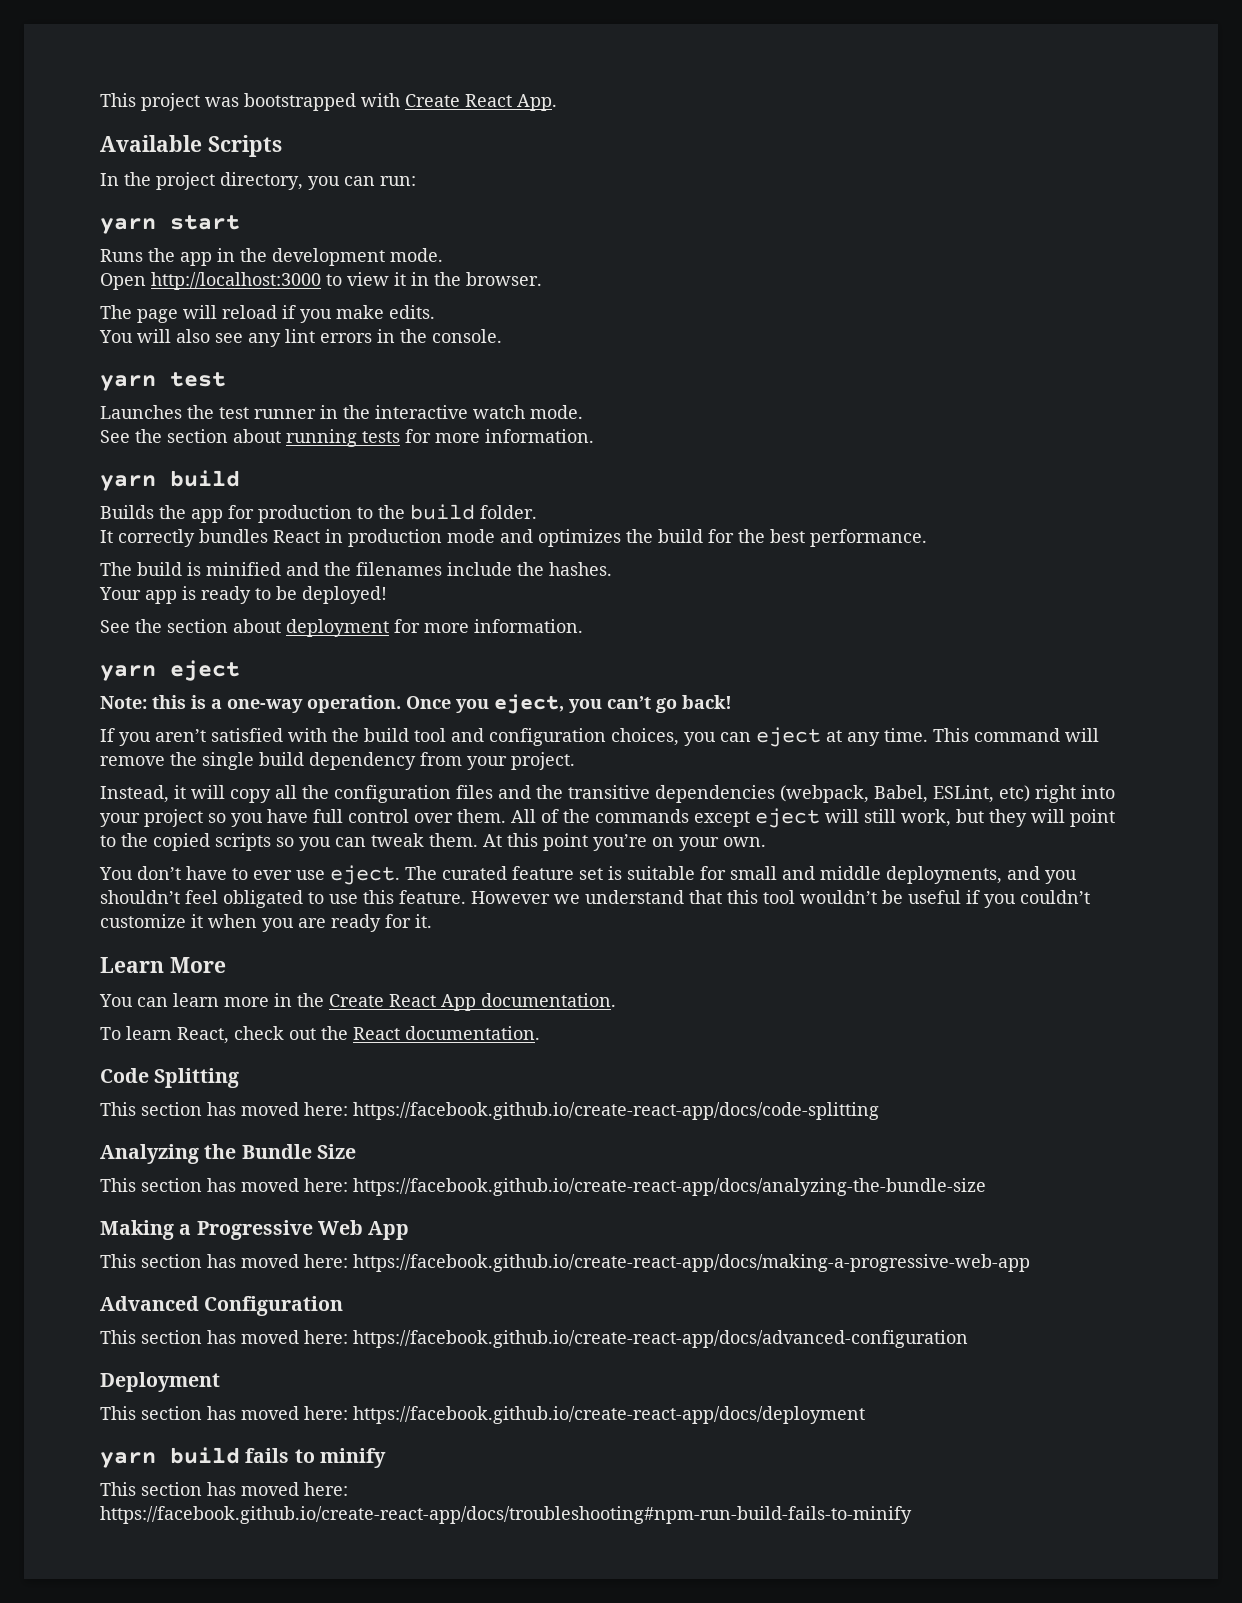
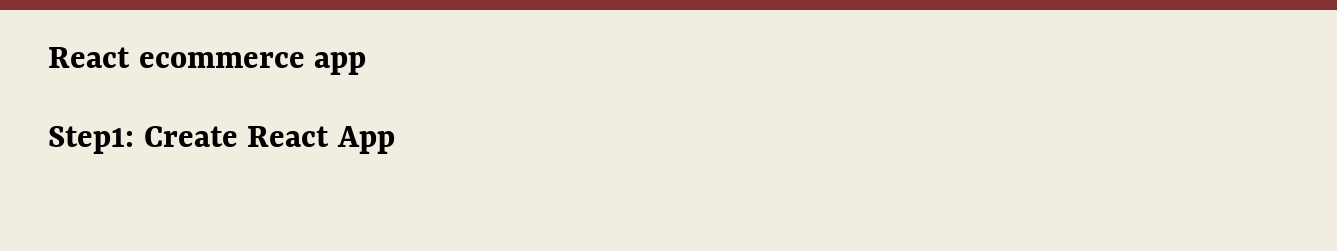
- This project was bootstrapped with Create React App.
- Available Scripts
- In the project directory, you can run:
- yarn start
- Runs the app in the development mode.
- Open http://localhost:3000 to view it in the browser.
- The page will reload if you make edits.
- You will also see any lint errors in the console.
- yarn test
- Launches the test runner in the interactive watch mode.
- See the section about running tests for more information.
- yarn build
- Builds the app for production to the build folder.
- It correctly bundles React in production mode and optimizes the build for the best performance.
- The build is minified and the filenames include the hashes.
- Your app is ready to be deployed!
- See the section about deployment for more information.
- yarn eject
- Note: this is a one-way operation. Once you eject, you can’t go back!
- If you aren’t satisfied with the build tool and configuration choices, you can eject at any time. This command will remove the single build dependency from your project.
- Instead, it will copy all the configuration files and the transitive dependencies (webpack, Babel, ESLint, etc) right into your project so you have full control over them. All of the commands except eject will still work, but they will point to the copied scripts so you can tweak them. At this point you’re on your own.
- You don’t have to ever use eject. The curated feature set is suitable for small and middle deployments, and you shouldn’t feel obligated to use this feature. However we understand that this tool wouldn’t be useful if you couldn’t customize it when you are ready for it.
- Learn More
- You can learn more in the Create React App documentation.
- To learn React, check out the React documentation.
- Code Splitting
- This section has moved here: https://facebook.github.io/create-react-app/docs/code-splitting
- Analyzing the Bundle Size
- This section has moved here: https://facebook.github.io/create-react-app/docs/analyzing-the-bundle-size
- Making a Progressive Web App
- This section has moved here: https://facebook.github.io/create-react-app/docs/making-a-progressive-web-app
- Advanced Configuration
- This section has moved here: https://facebook.github.io/create-react-app/docs/advanced-configuration
- Deployment
- This section has moved here: https://facebook.github.io/create-react-app/docs/deployment
- yarn build fails to minify
- This section has moved here: https://facebook.github.io/create-react-app/docs/troubleshooting#npm-run-build-fails-to-minify
+ React ecommerce app
+ Step1: Create React App

